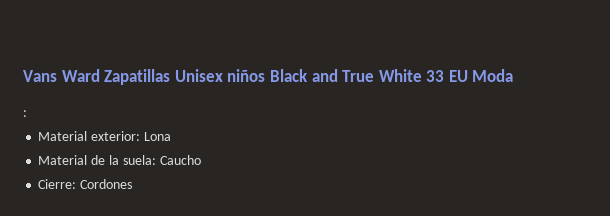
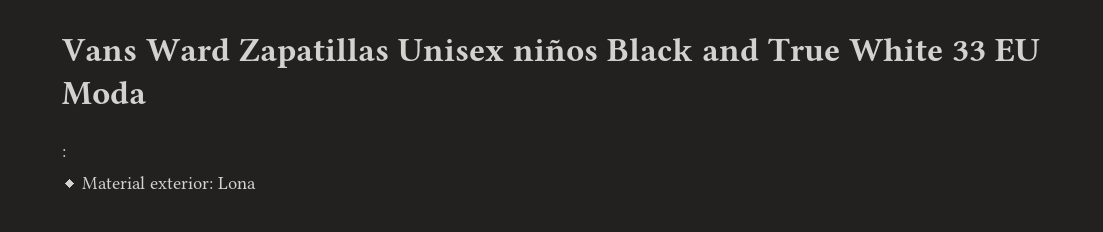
- Material de la suela: Caucho
- Cierre: Cordones

